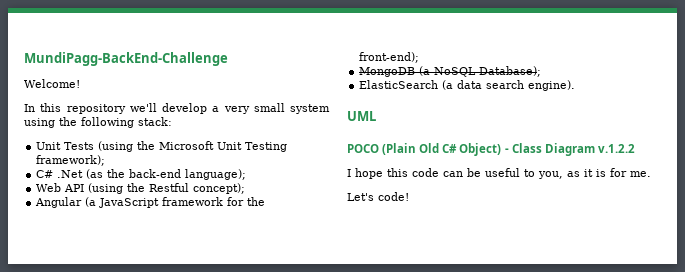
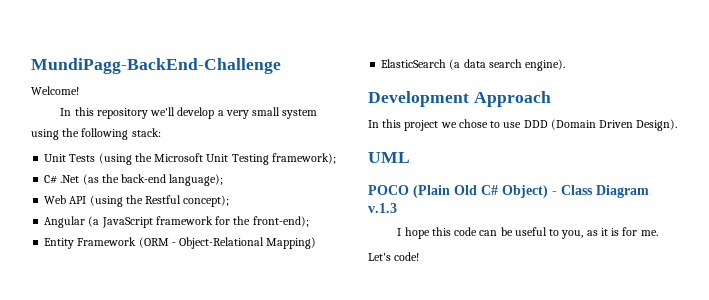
- MongoDB (a NoSQL Database);
+ Entity Framework (ORM - Object-Relational Mapping)
+ Development Approach
+ In this project we chose to use DDD (Domain Driven Design).
- POCO (Plain Old C# Object) - Class Diagram v.1.2.2
+ POCO (Plain Old C# Object) - Class Diagram v.1.3

